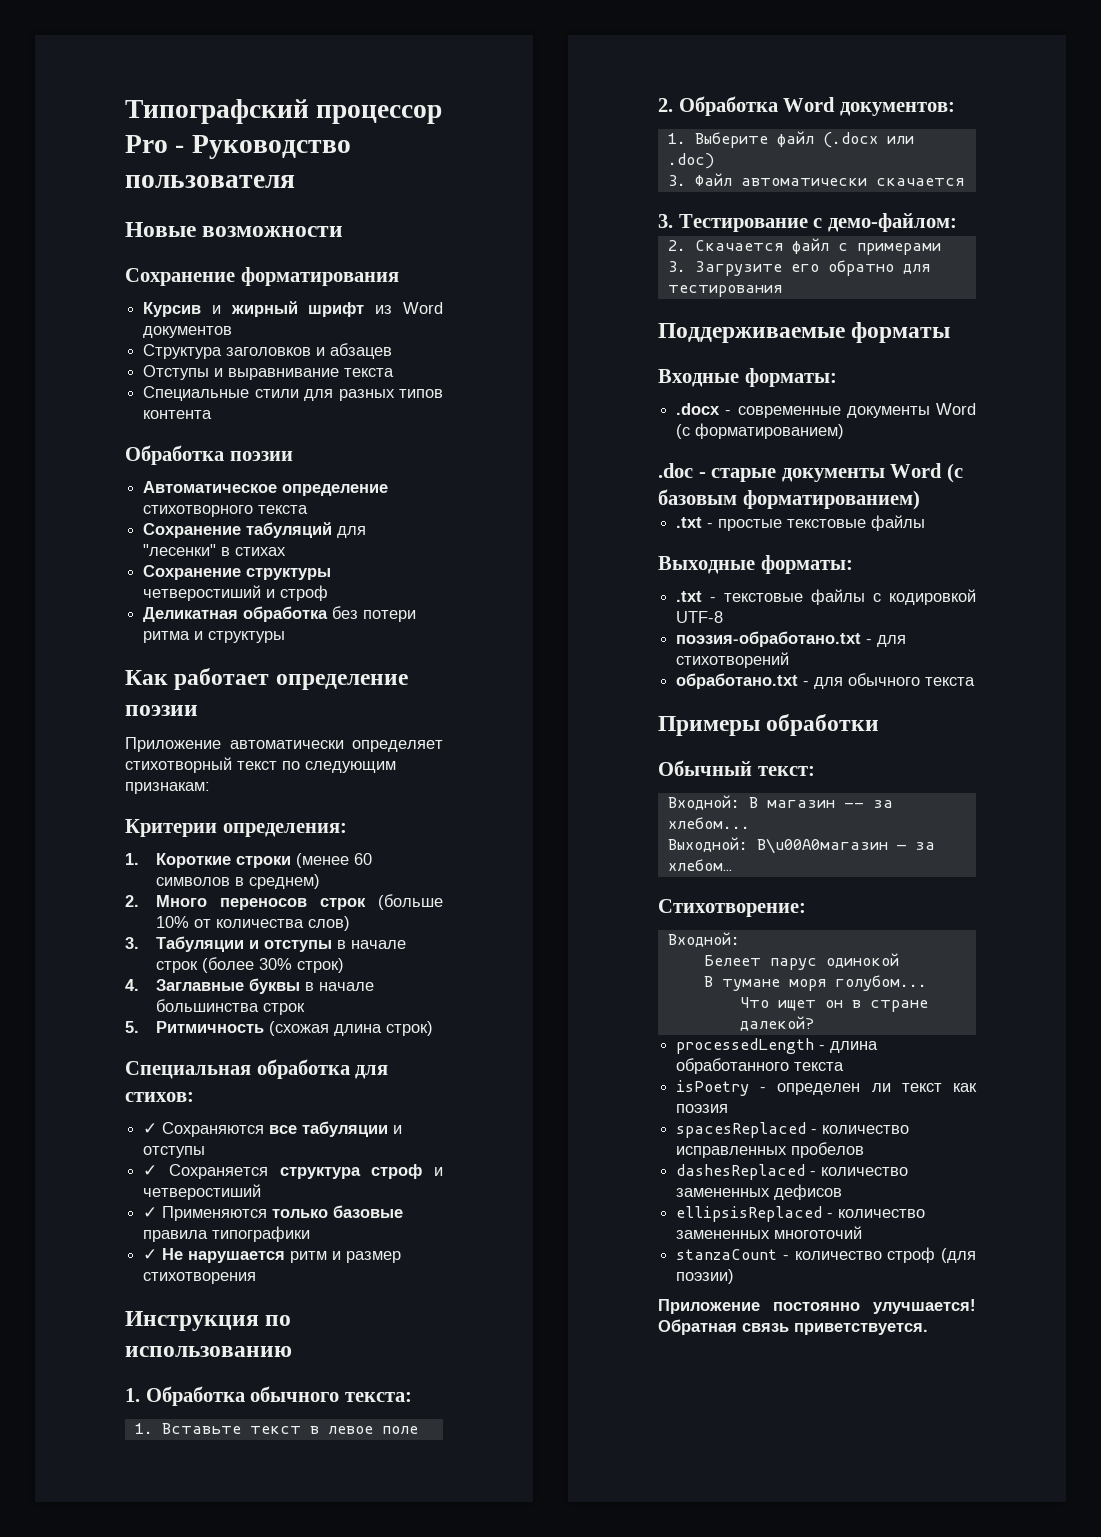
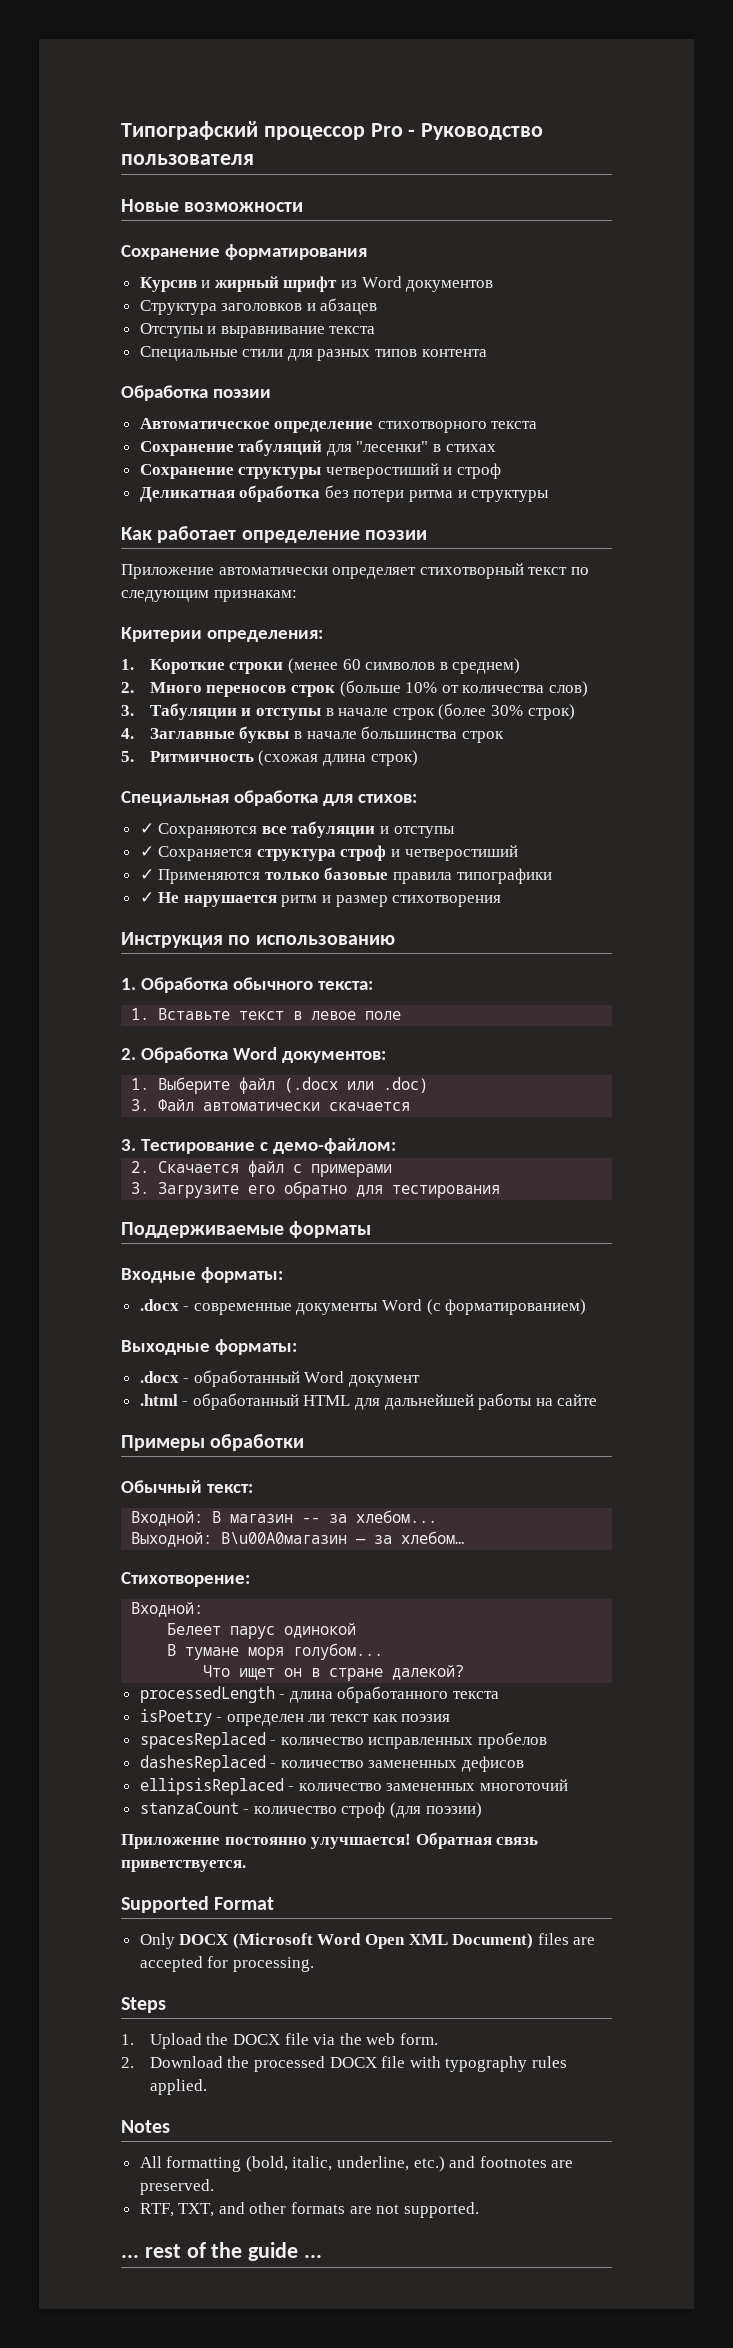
- .doc - старые документы Word (с базовым форматированием)
- .txt - простые текстовые файлы
  Выходные форматы:
- .txt - текстовые файлы с кодировкой UTF-8
- поэзия-обработано.txt - для стихотворений
- обработано.txt - для обычного текста
+ .docx - обработанный Word документ
+ .html - обработанный HTML для дальнейшей работы на сайте
+ Supported Format
+ Only DOCX (Microsoft Word Open XML Document) files are accepted for processing.
+ Steps
+ 1. Upload the DOCX file via the web form.
+ 2. Download the processed DOCX file with typography rules applied.
+ Notes
+ All formatting (bold, italic, underline, etc.) and footnotes are preserved.
+ RTF, TXT, and other formats are not supported.
+ ... rest of the guide ...

